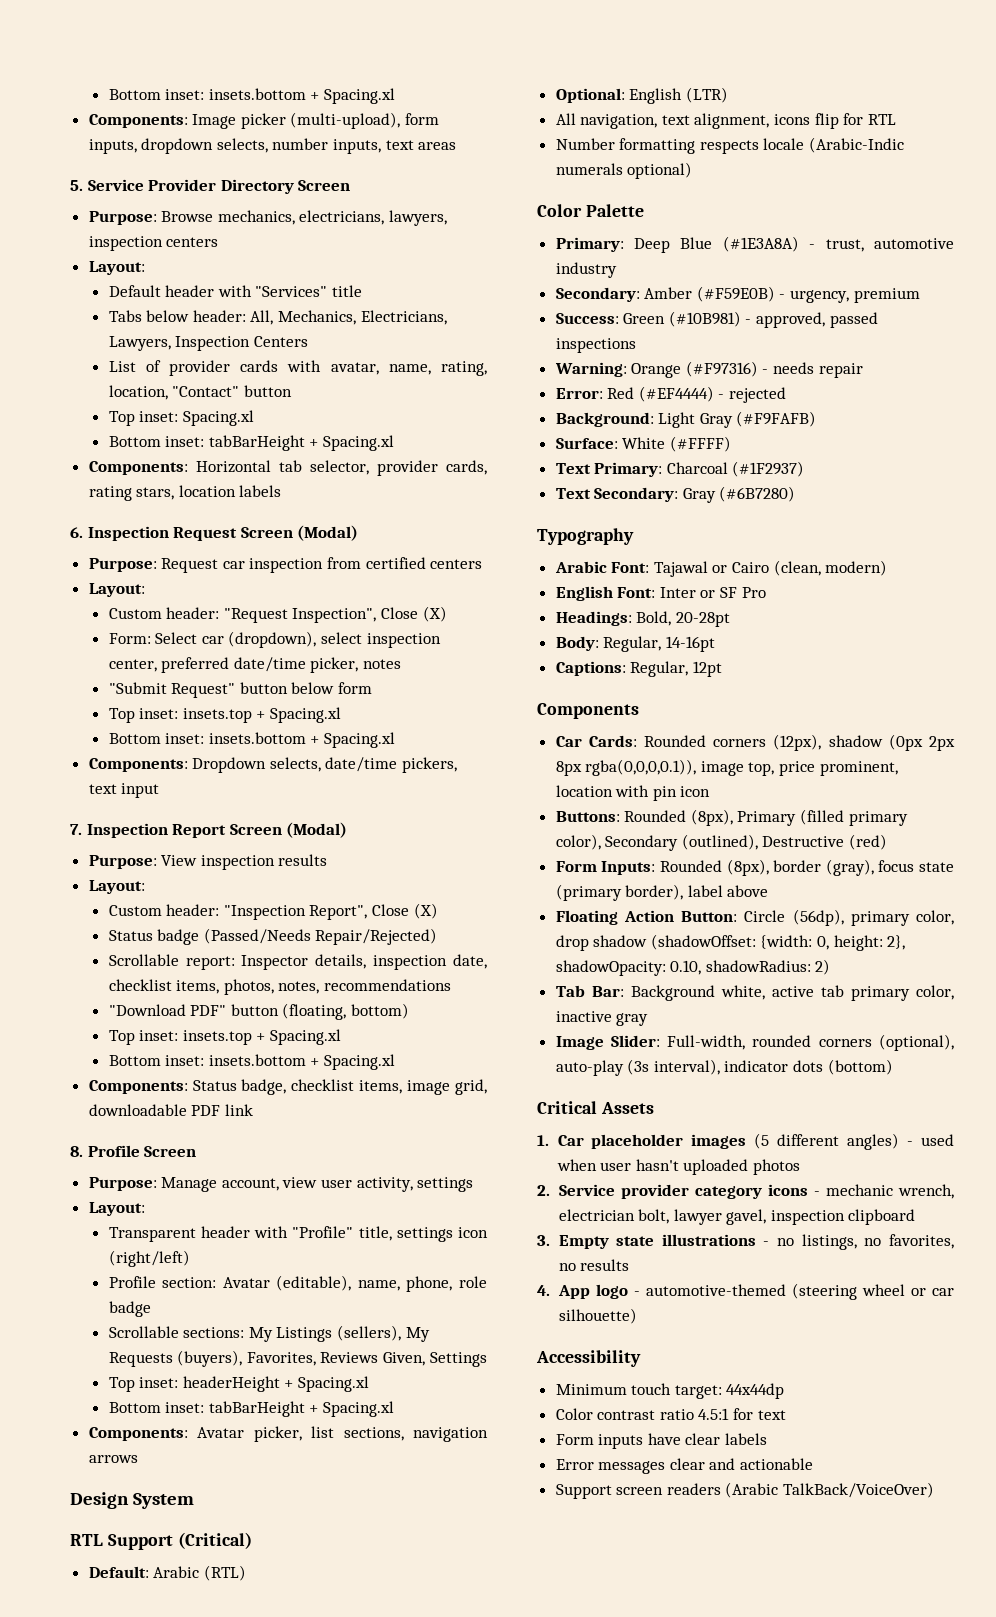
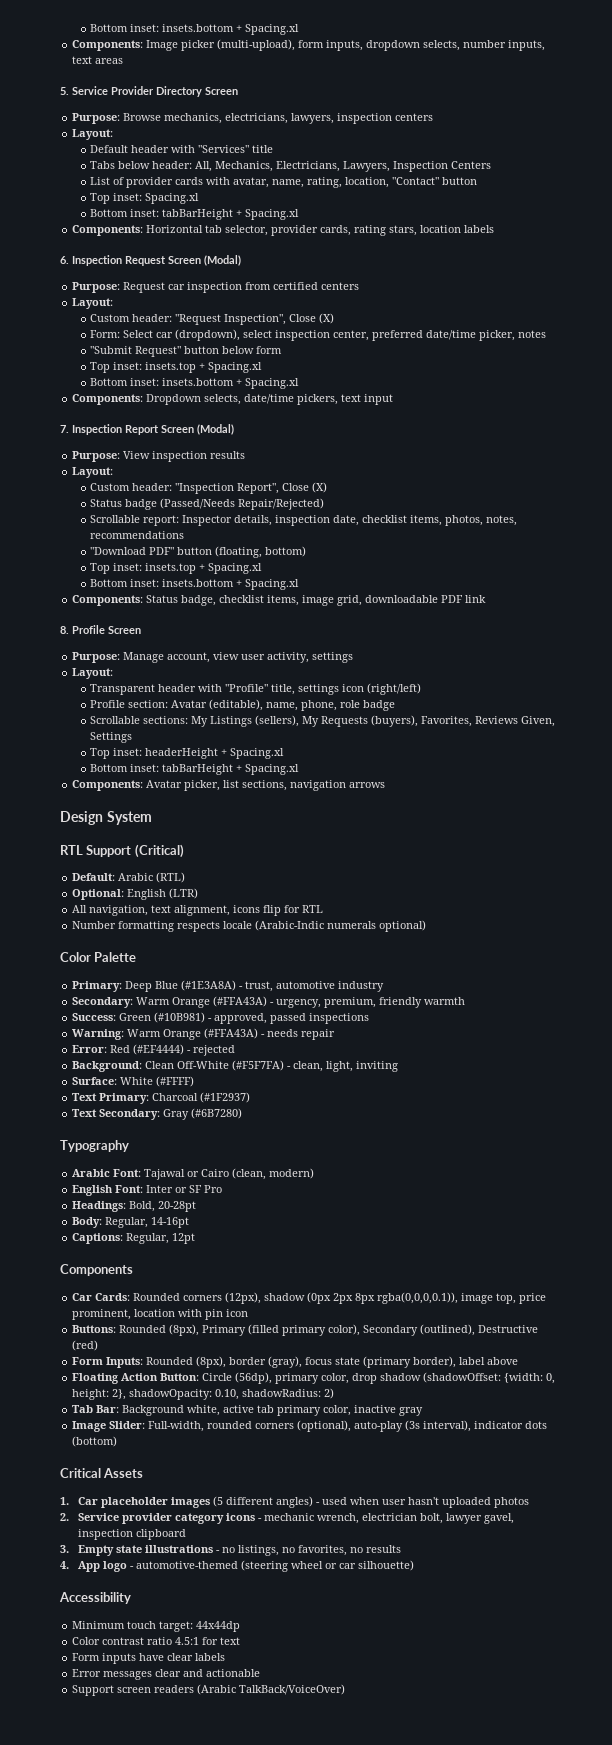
- Secondary: Amber (#F59E0B) - urgency, premium
+ Secondary: Warm Orange (#FFA43A) - urgency, premium, friendly warmth
- Warning: Orange (#F97316) - needs repair
+ Warning: Warm Orange (#FFA43A) - needs repair
- Background: Light Gray (#F9FAFB)
+ Background: Clean Off-White (#F5F7FA) - clean, light, inviting

